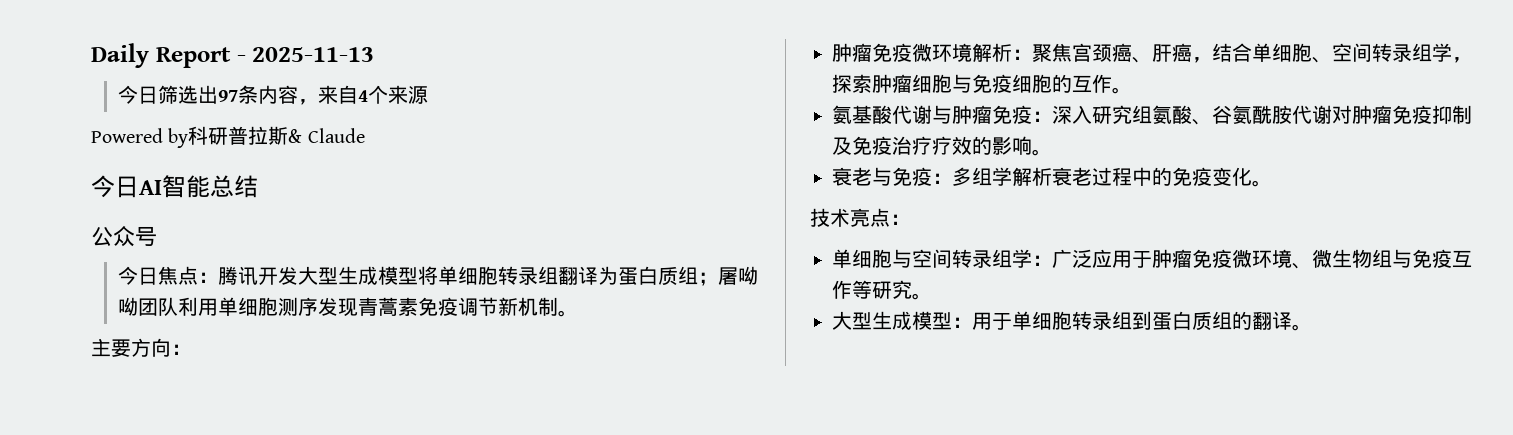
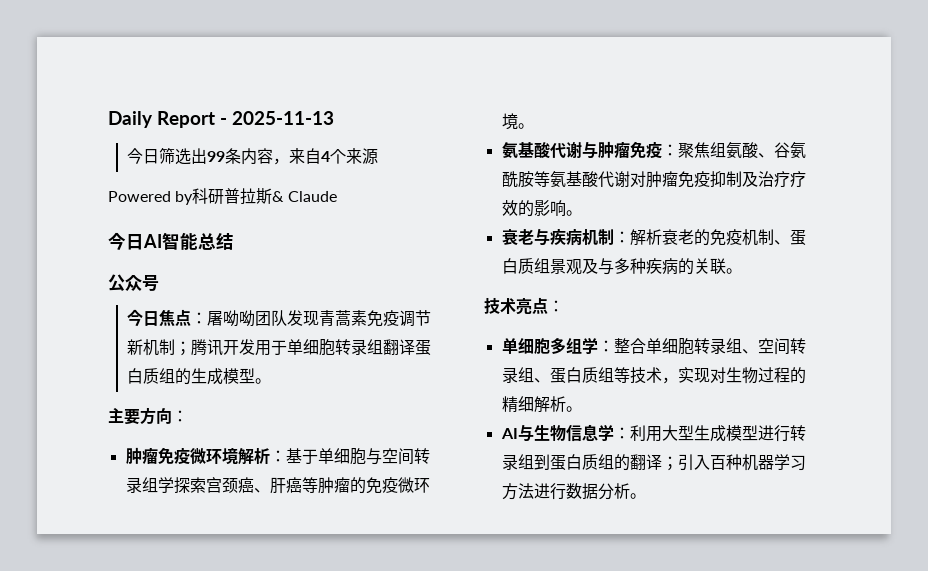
- 今日筛选出97条内容，来自4个来源
+ 今日筛选出99条内容，来自4个来源
- 今日焦点：腾讯开发大型生成模型将单细胞转录组翻译为蛋白质组；屠呦呦团队利用单细胞测序发现青蒿素免疫调节新机制。
+ 今日焦点：屠呦呦团队发现青蒿素免疫调节新机制；腾讯开发用于单细胞转录组翻译蛋白质组的生成模型。
- 肿瘤免疫微环境解析：聚焦宫颈癌、肝癌，结合单细胞、空间转录组学，探索肿瘤细胞与免疫细胞的互作。
+ 肿瘤免疫微环境解析：基于单细胞与空间转录组学探索宫颈癌、肝癌等肿瘤的免疫微环境。
- 氨基酸代谢与肿瘤免疫：深入研究组氨酸、谷氨酰胺代谢对肿瘤免疫抑制及免疫治疗疗效的影响。
+ 氨基酸代谢与肿瘤免疫：聚焦组氨酸、谷氨酰胺等氨基酸代谢对肿瘤免疫抑制及治疗疗效的影响。
- 衰老与免疫：多组学解析衰老过程中的免疫变化。
+ 衰老与疾病机制：解析衰老的免疫机制、蛋白质组景观及与多种疾病的关联。
- 单细胞与空间转录组学：广泛应用于肿瘤免疫微环境、微生物组与免疫互作等研究。
- 大型生成模型：用于单细胞转录组到蛋白质组的翻译。
+ 单细胞多组学：整合单细胞转录组、空间转录组、蛋白质组等技术，实现对生物过程的精细解析。
+ AI与生物信息学：利用大型生成模型进行转录组到蛋白质组的翻译；引入百种机器学习方法进行数据分析。

